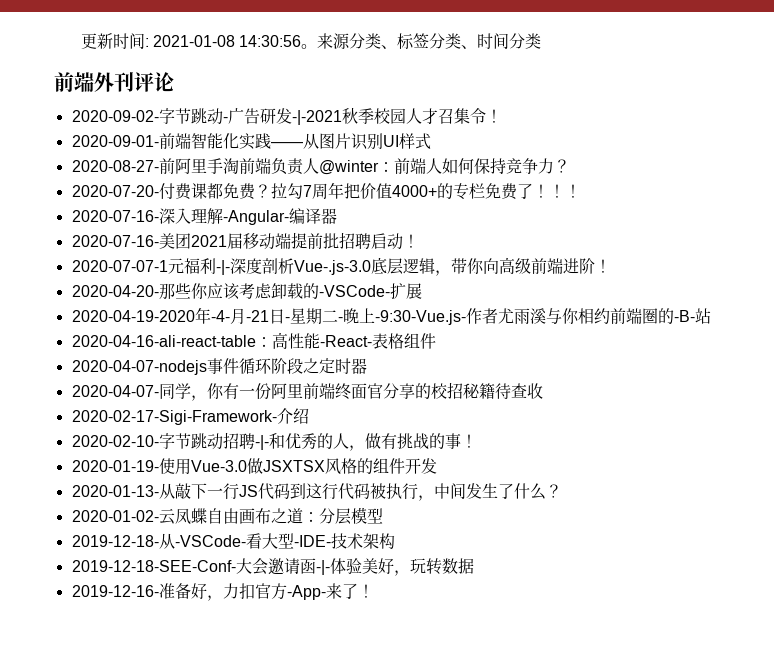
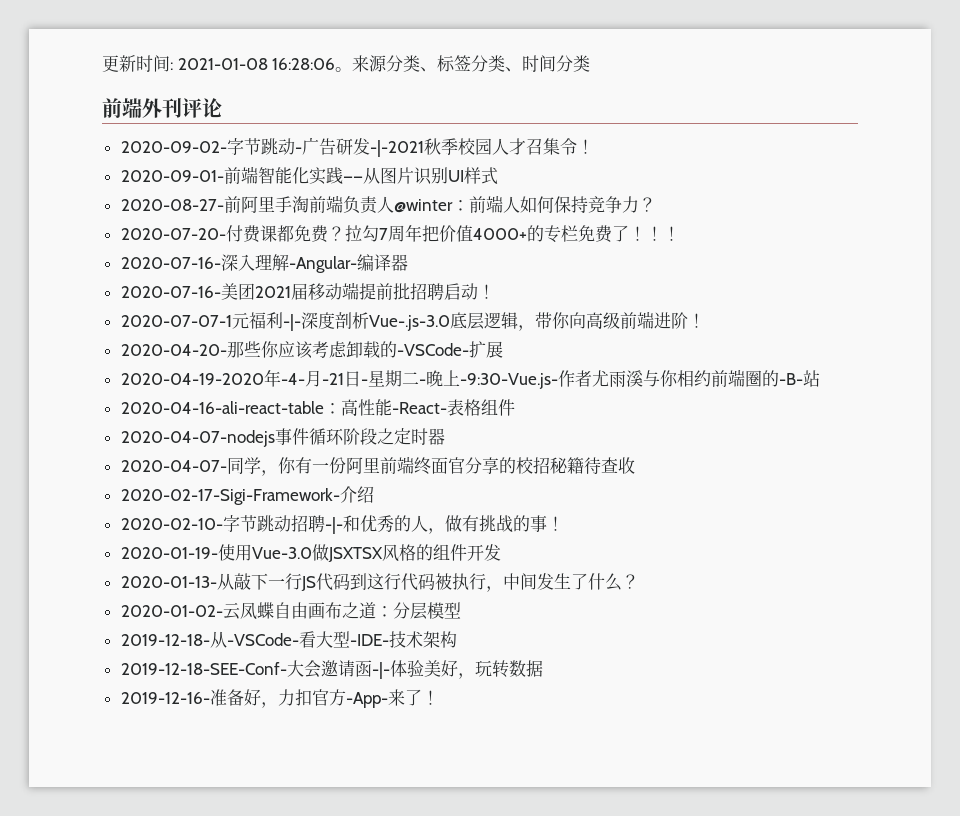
- 更新时间: 2021-01-08 14:30:56。
+ 更新时间: 2021-01-08 16:28:06。

